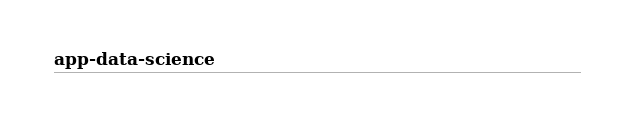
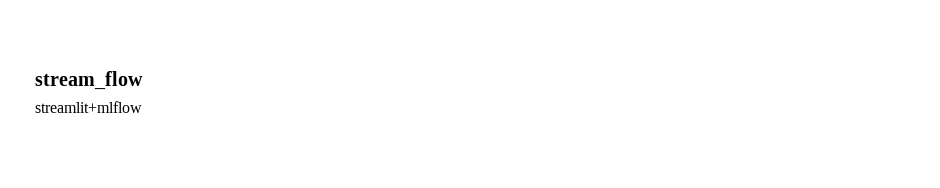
- app-data-science
+ stream_flow
+ streamlit+mlflow

